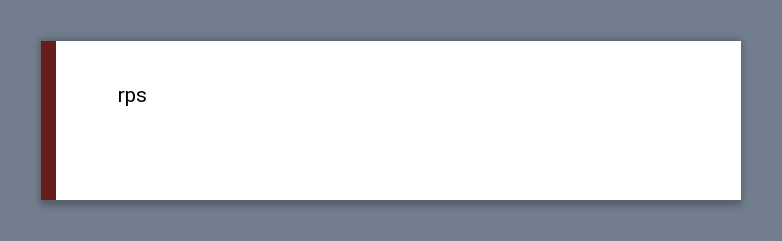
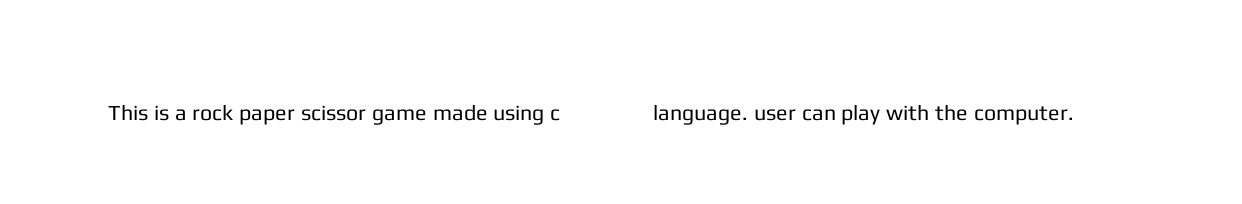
- rps
+ This is a rock paper scissor game made using c language. user can play with the computer.

